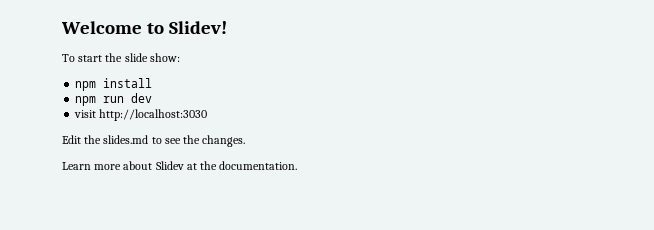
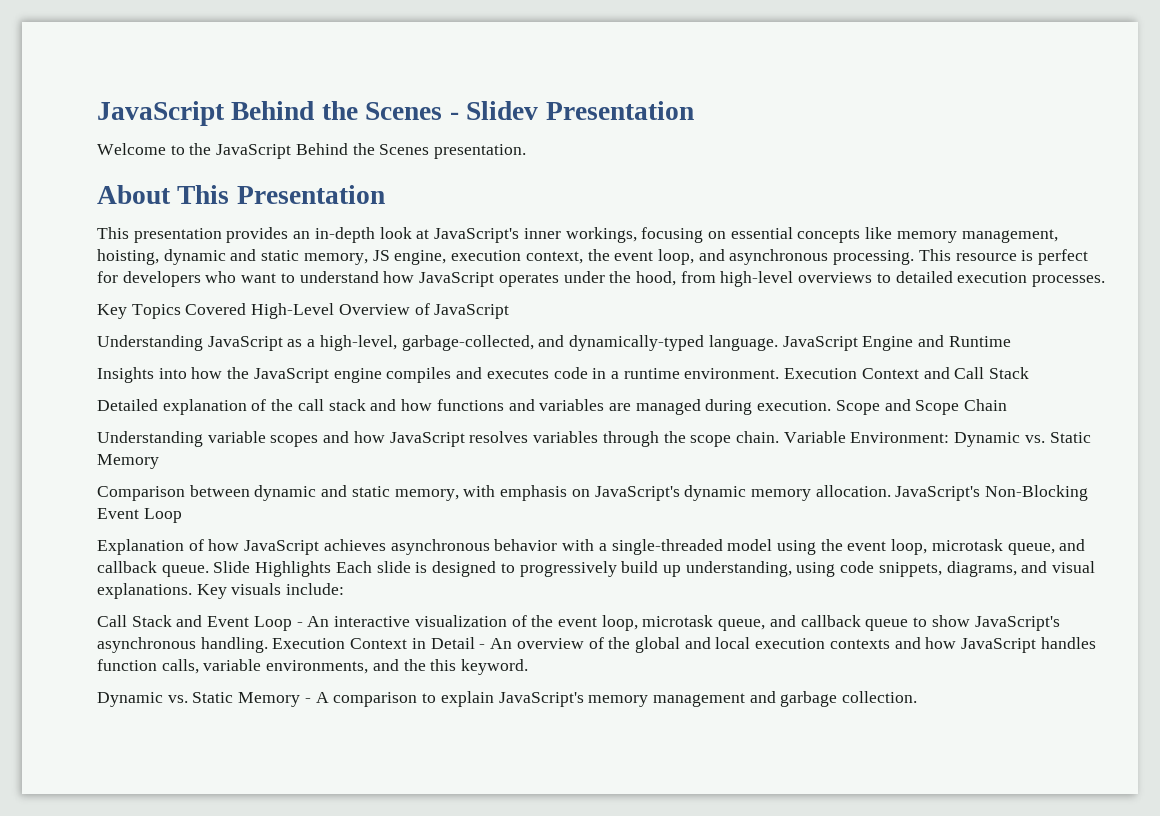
- Welcome to Slidev!
- To start the slide show:
- npm install
- npm run dev
- visit http://localhost:3030
- Edit the slides.md to see the changes.
- Learn more about Slidev at the documentation.
+ JavaScript Behind the Scenes - Slidev Presentation
+ Welcome to the JavaScript Behind the Scenes presentation.
+ About This Presentation
+ This presentation provides an in-depth look at JavaScript's inner workings, focusing on essential concepts like memory management, hoisting, dynamic and static memory, JS engine, execution context, the event loop, and asynchronous processing. This resource is perfect for developers who want to understand how JavaScript operates under the hood, from high-level overviews to detailed execution processes.
+ Key Topics Covered High-Level Overview of JavaScript
+ Understanding JavaScript as a high-level, garbage-collected, and dynamically-typed language. JavaScript Engine and Runtime
+ Insights into how the JavaScript engine compiles and executes code in a runtime environment. Execution Context and Call Stack
+ Detailed explanation of the call stack and how functions and variables are managed during execution. Scope and Scope Chain
+ Understanding variable scopes and how JavaScript resolves variables through the scope chain. Variable Environment: Dynamic vs. Static Memory
+ Comparison between dynamic and static memory, with emphasis on JavaScript's dynamic memory allocation. JavaScript's Non-Blocking Event Loop
+ Explanation of how JavaScript achieves asynchronous behavior with a single-threaded model using the event loop, microtask queue, and callback queue. Slide Highlights Each slide is designed to progressively build up understanding, using code snippets, diagrams, and visual explanations. Key visuals include:
+ Call Stack and Event Loop - An interactive visualization of the event loop, microtask queue, and callback queue to show JavaScript's asynchronous handling. Execution Context in Detail - An overview of the global and local execution contexts and how JavaScript handles function calls, variable environments, and the this keyword.
+ Dynamic vs. Static Memory - A comparison to explain JavaScript's memory management and garbage collection.

